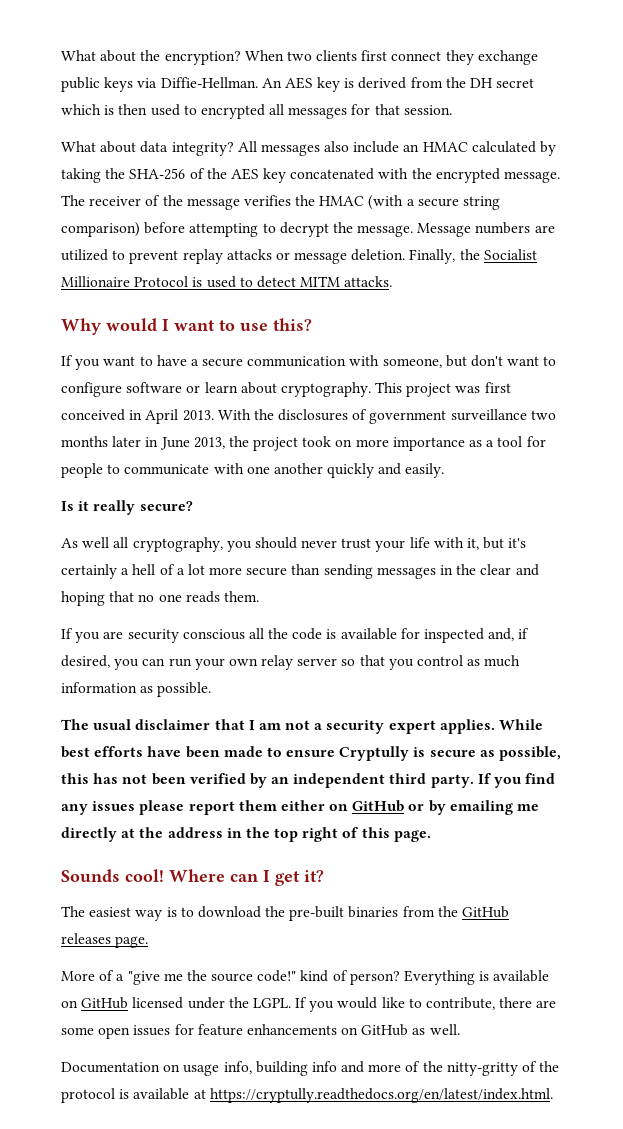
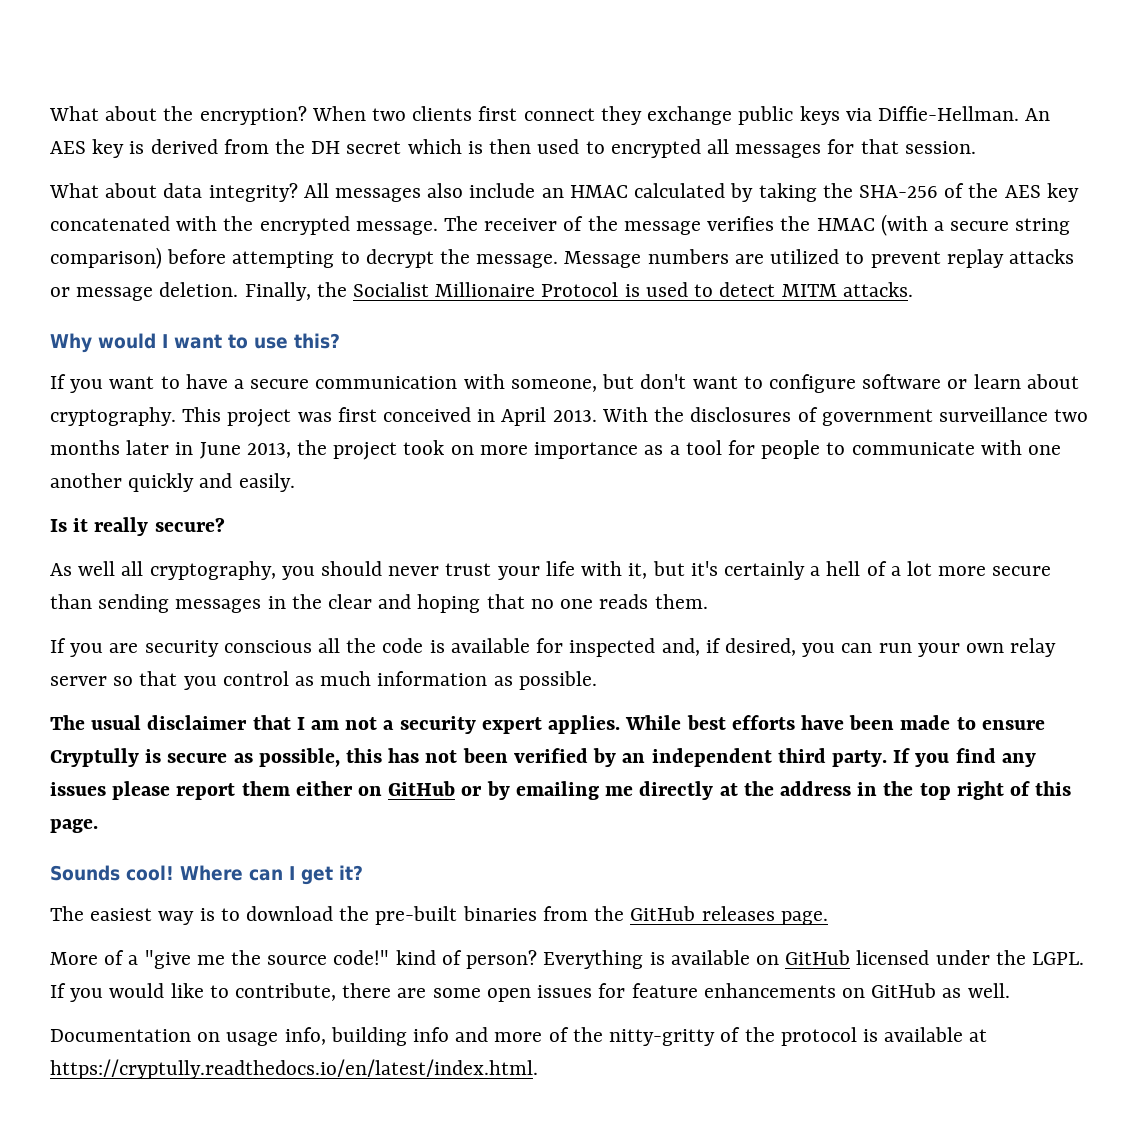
- Documentation on usage info, building info and more of the nitty-gritty of the protocol is available at https://cryptully.readthedocs.org/en/latest/index.html.
+ Documentation on usage info, building info and more of the nitty-gritty of the protocol is available at https://cryptully.readthedocs.io/en/latest/index.html.

